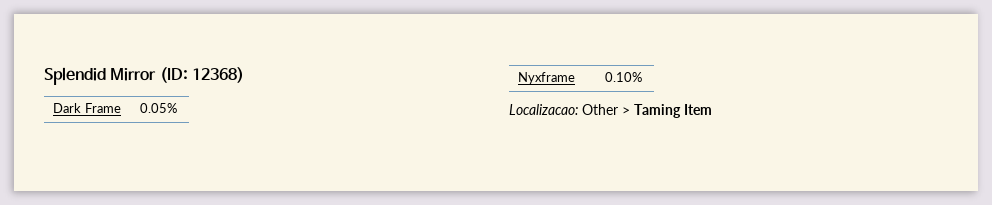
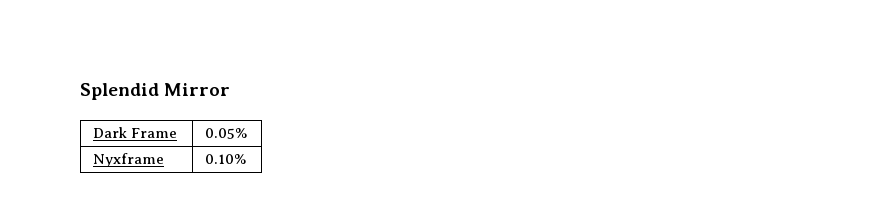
- Splendid Mirror (ID: 12368)
+ Splendid Mirror
- Localizacao: Other > Taming Item

